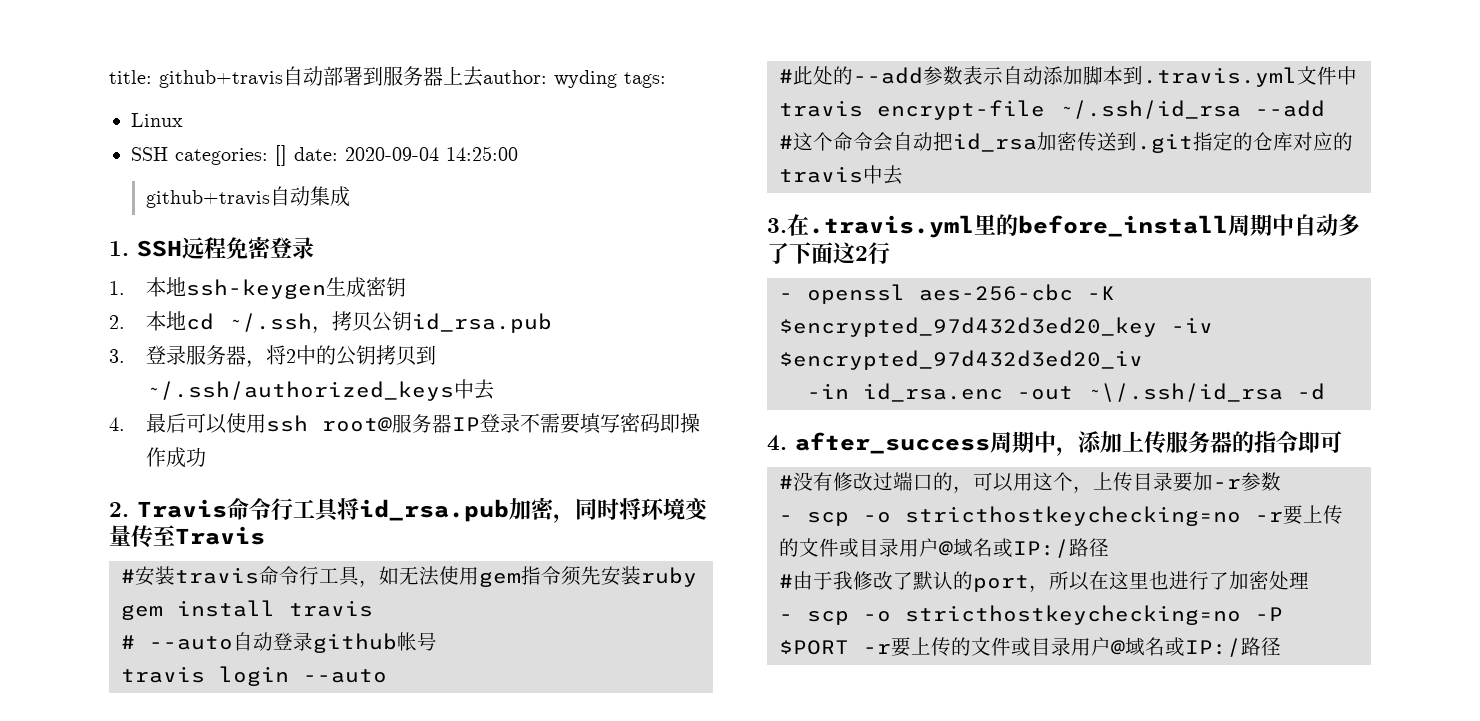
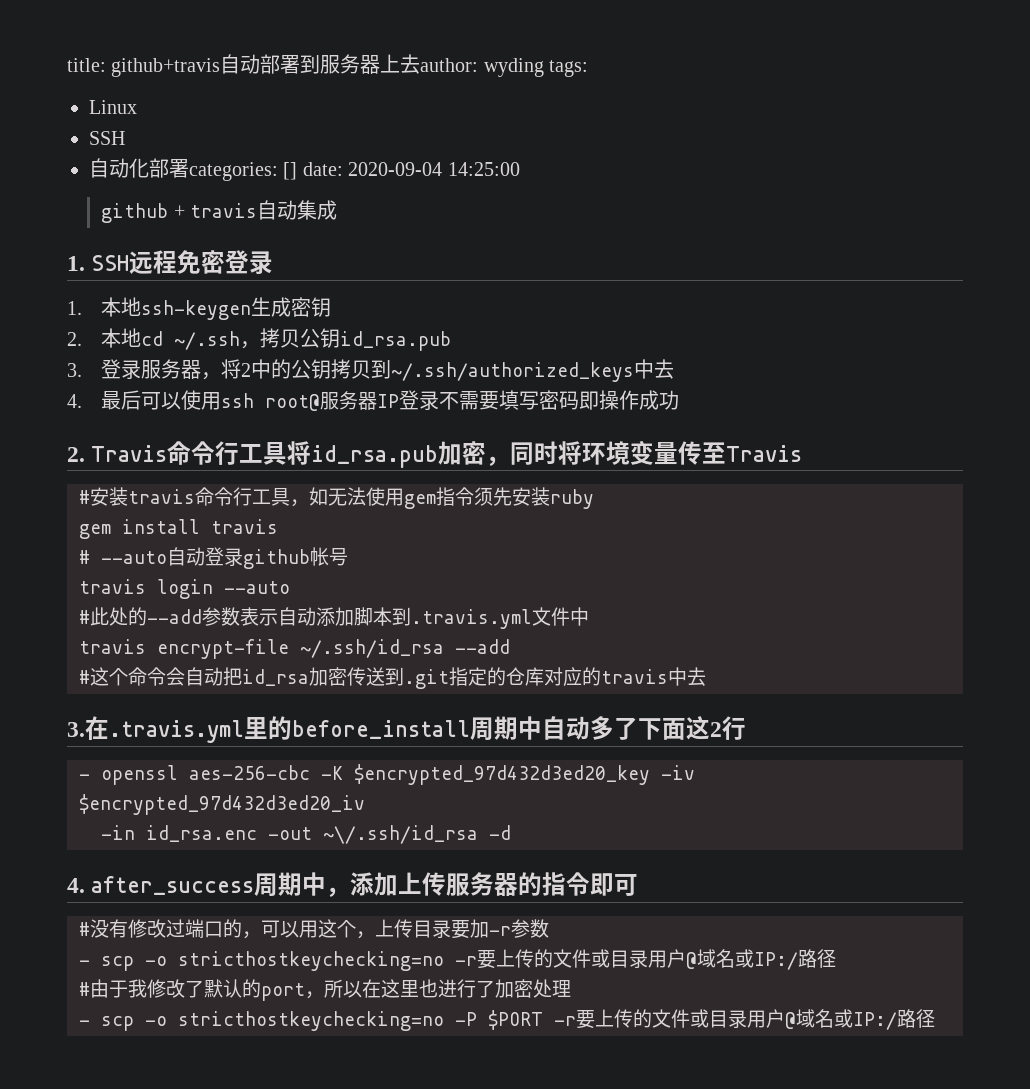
  Linux
- SSH categories: [] date: 2020-09-04 14:25:00
+ SSH
+ 自动化部署categories: [] date: 2020-09-04 14:25:00
- github+travis自动集成
+ github + travis自动集成

